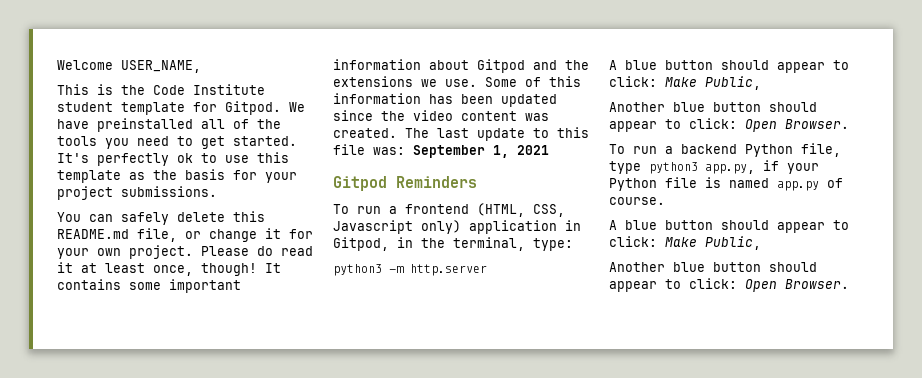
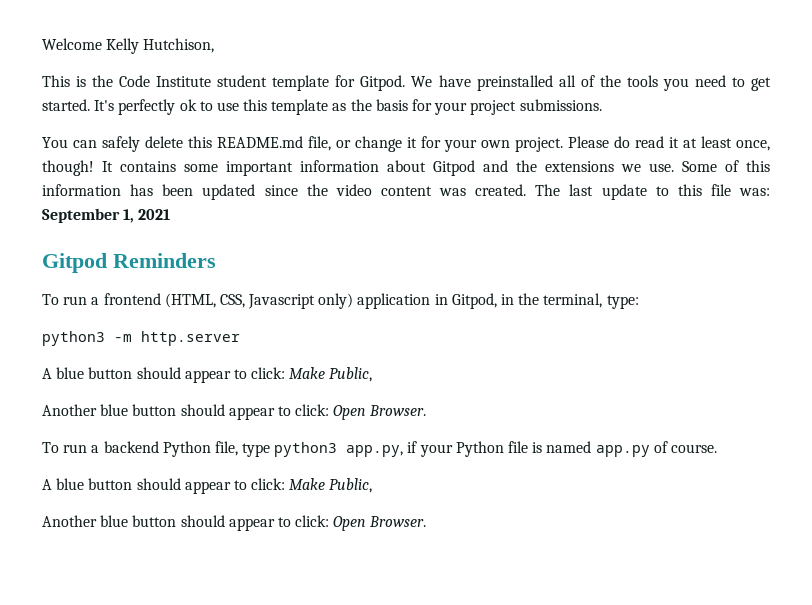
- Welcome USER_NAME,
+ Welcome Kelly Hutchison,

